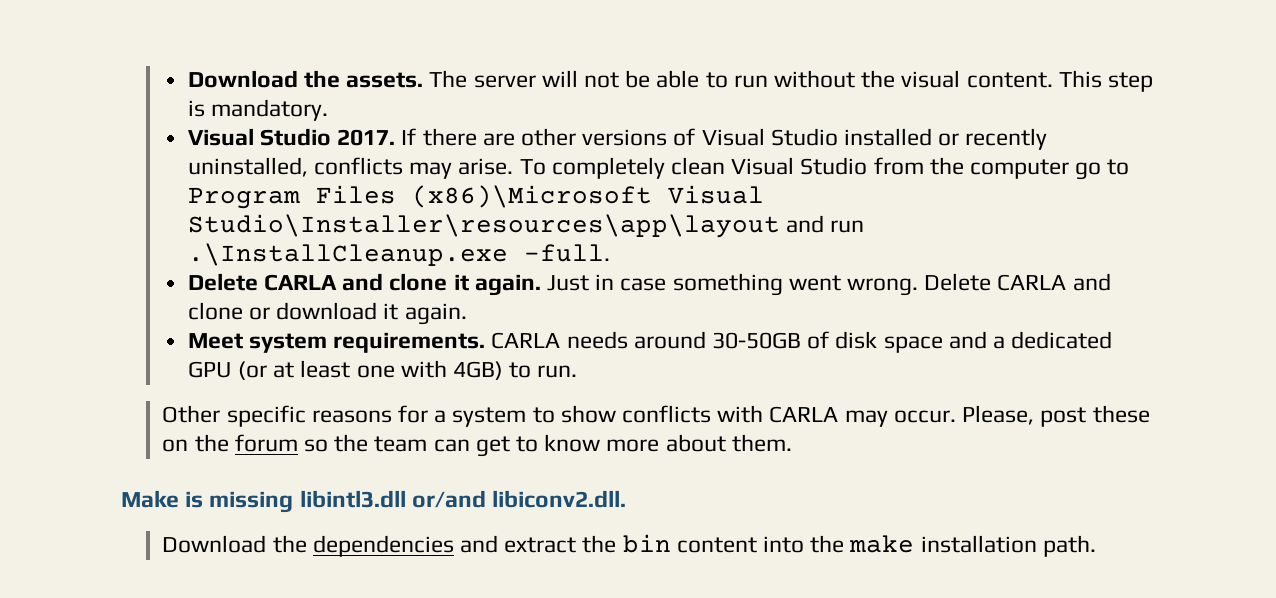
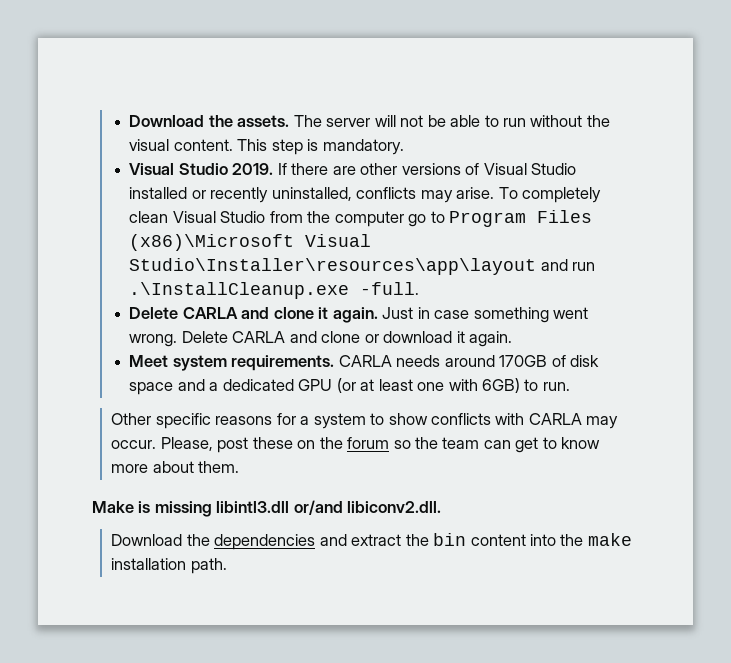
- Visual Studio 2017.
+ Visual Studio 2019.
- CARLA needs around 30-50GB of disk space and a dedicated GPU (or at least one with 4GB) to run.
+ CARLA needs around 170GB of disk space and a dedicated GPU (or at least one with 6GB) to run.

